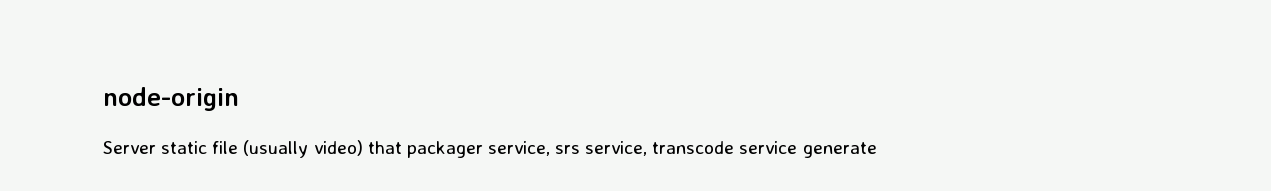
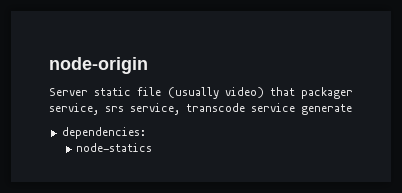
+ dependencies:
+ node-statics

